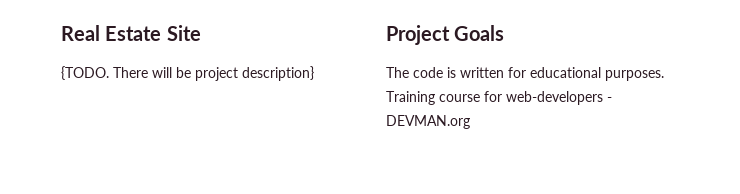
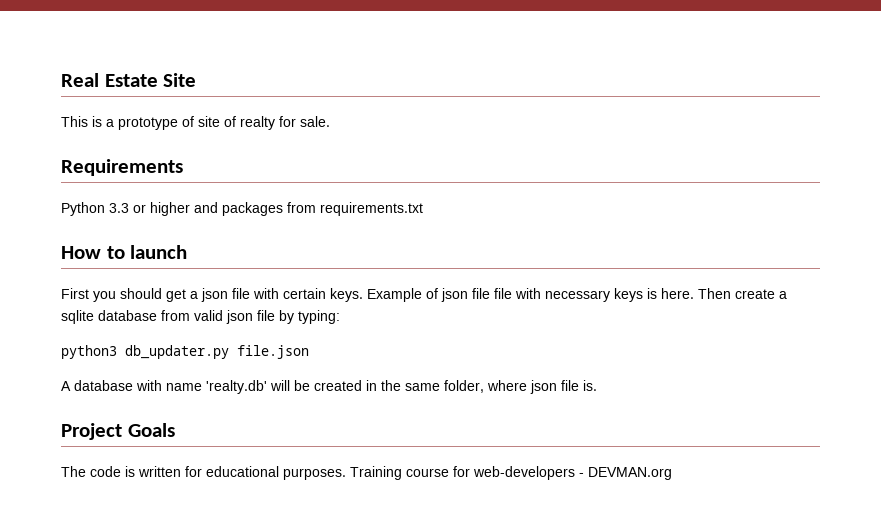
- {TODO. There will be project description}
+ This is a prototype of site of realty for sale.
+ Requirements
+ Python 3.3 or higher and packages from requirements.txt
+ How to launch
+ First you should get a json file with certain keys. Example of json file file with necessary keys is here. Then create a sqlite database from valid json file by typing:
+ python3 db_updater.py file.json
+ A database with name 'realty.db' will be created in the same folder, where json file is.

